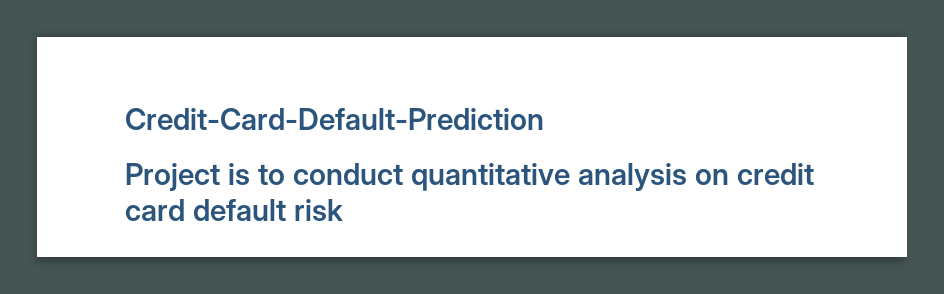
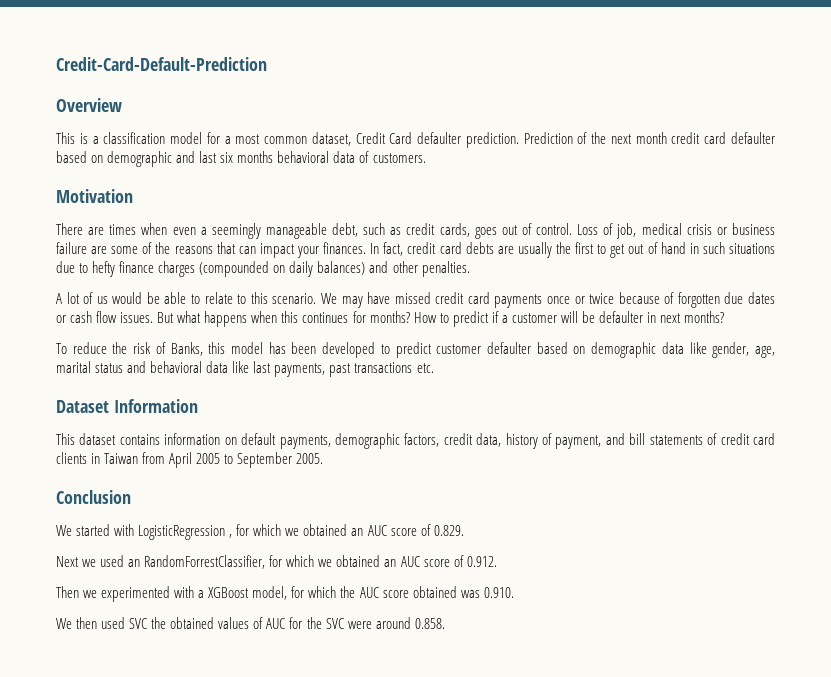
- Project is to conduct quantitative analysis on credit card default risk
+ Overview
+ This is a classification model for a most common dataset, Credit Card defaulter prediction. Prediction of the next month credit card defaulter based on demographic and last six months behavioral data of customers.
+ Motivation
+ There are times when even a seemingly manageable debt, such as credit cards, goes out of control. Loss of job, medical crisis or business failure are some of the reasons that can impact your finances. In fact, credit card debts are usually the first to get out of hand in such situations due to hefty finance charges (compounded on daily balances) and other penalties.
+ A lot of us would be able to relate to this scenario. We may have missed credit card payments once or twice because of forgotten due dates or cash flow issues. But what happens when this continues for months? How to predict if a customer will be defaulter in next months?
+ To reduce the risk of Banks, this model has been developed to predict customer defaulter based on demographic data like gender, age, marital status and behavioral data like last payments, past transactions etc.
+ Dataset Information
+ This dataset contains information on default payments, demographic factors, credit data, history of payment, and bill statements of credit card clients in Taiwan from April 2005 to September 2005.
+ Conclusion
+ We started with LogisticRegression , for which we obtained an AUC score of 0.829.
+ Next we used an RandomForrestClassifier, for which we obtained an AUC score of 0.912.
+ Then we experimented with a XGBoost model, for which the AUC score obtained was 0.910.
+ We then used SVC the obtained values of AUC for the SVC were around 0.858.

